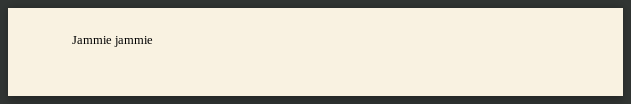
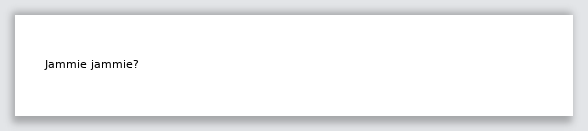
- Jammie jammie
+ Jammie jammie?

